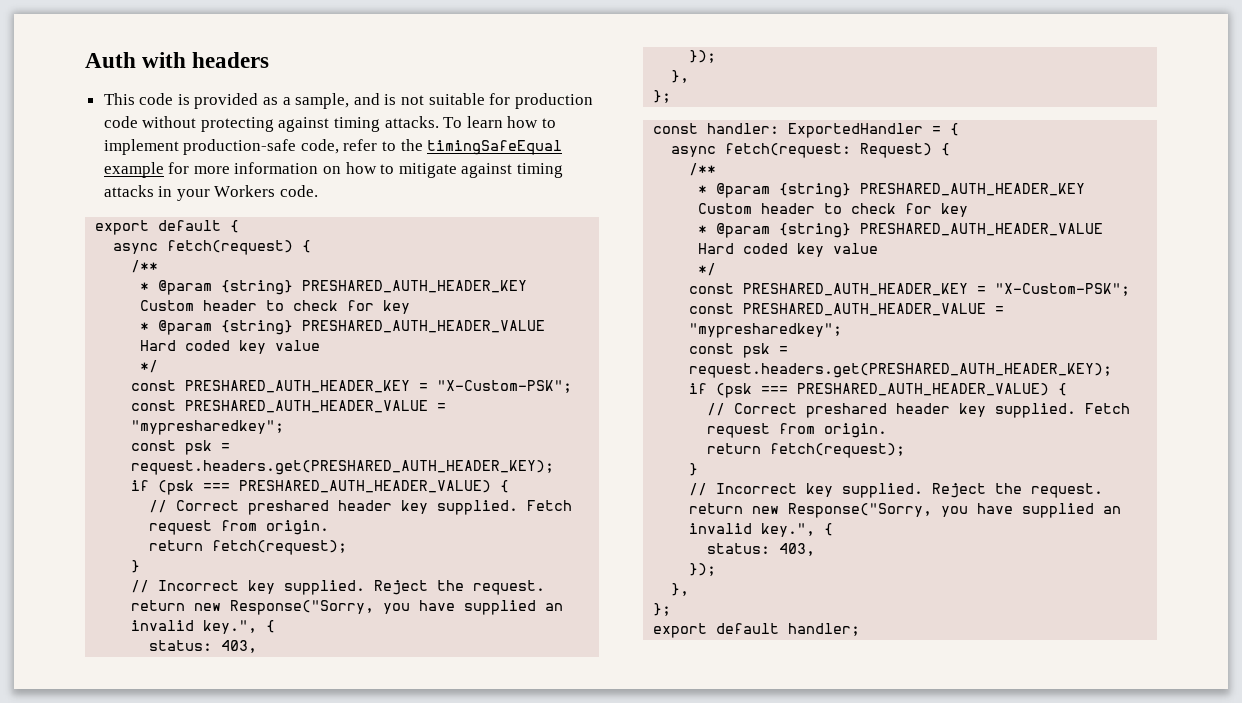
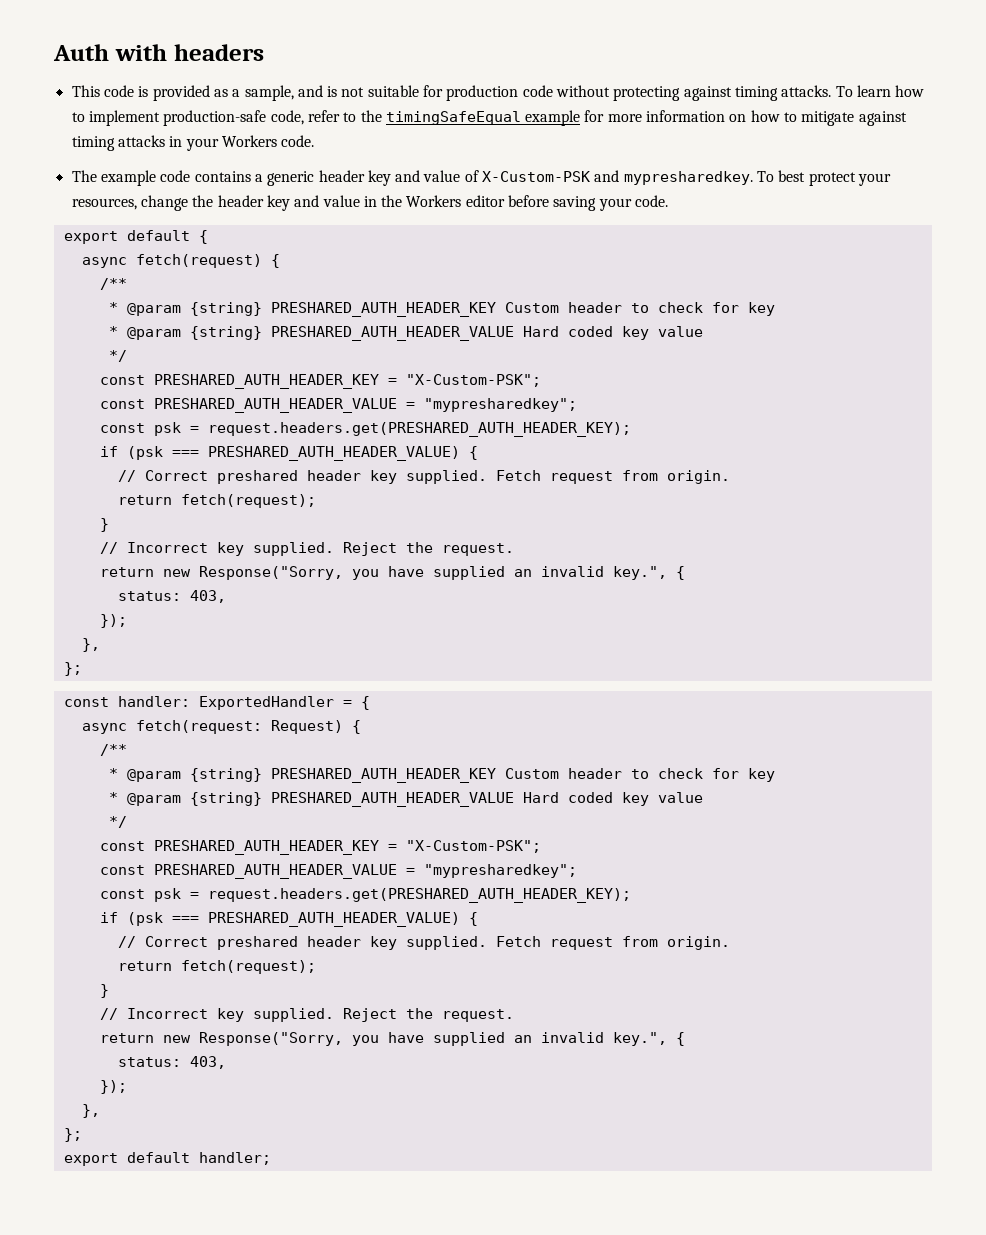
+ The example code contains a generic header key and value of X-Custom-PSK and mypresharedkey. To best protect your resources, change the header key and value in the Workers editor before saving your code.

